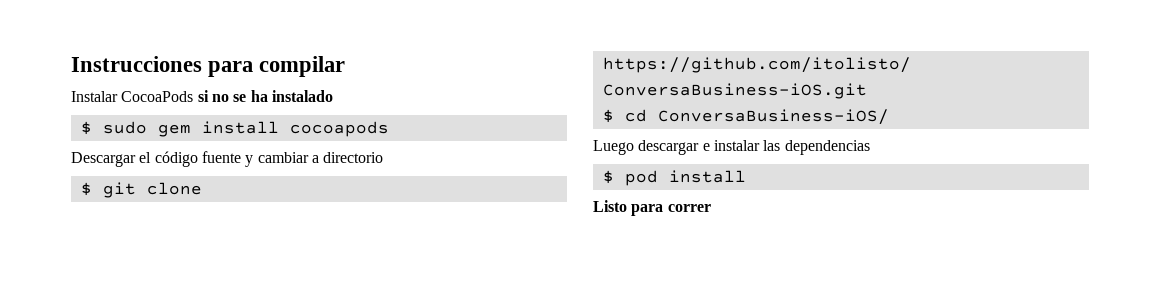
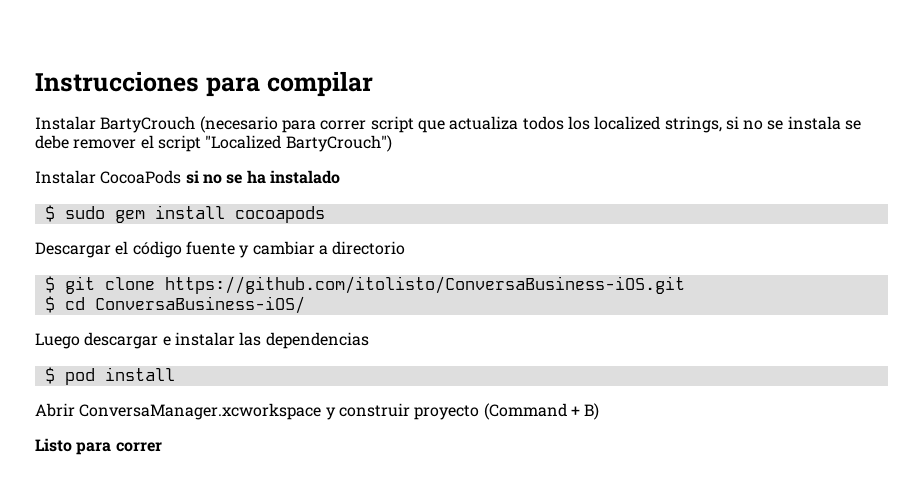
+ Instalar BartyCrouch (necesario para correr script que actualiza todos los localized strings, si no se instala se debe remover el script "Localized BartyCrouch")
+ Abrir ConversaManager.xcworkspace y construir proyecto (Command + B)

